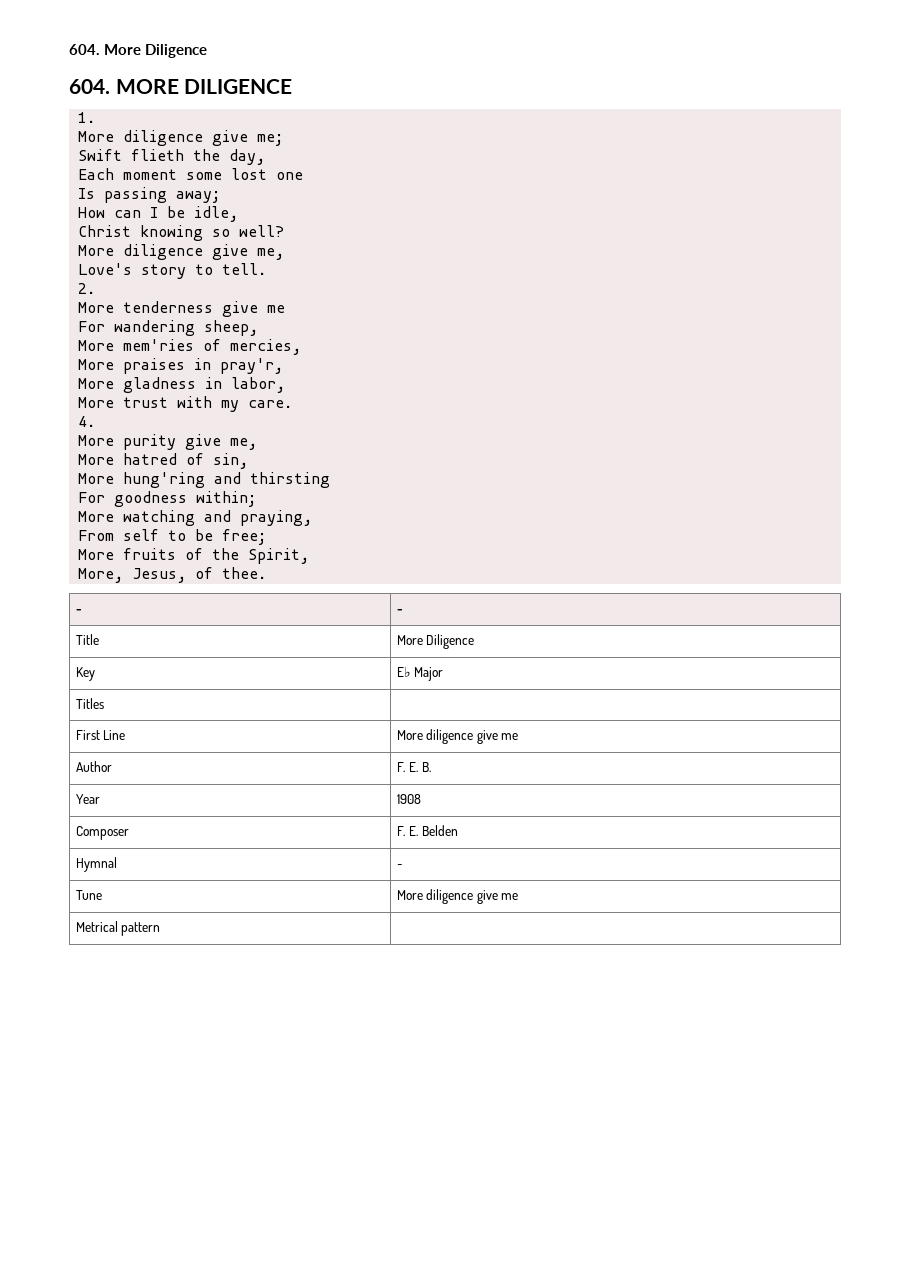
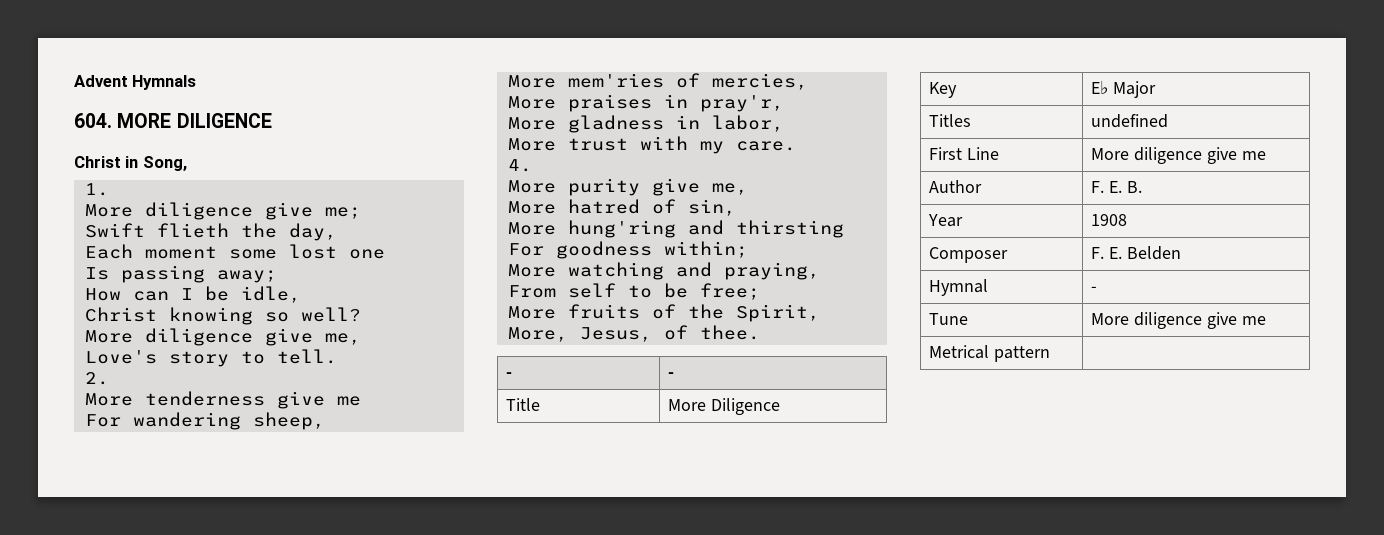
- 604. More Diligence
+ Advent Hymnals
+ Christ in Song,
- Titles |
+ Titles | undefined

